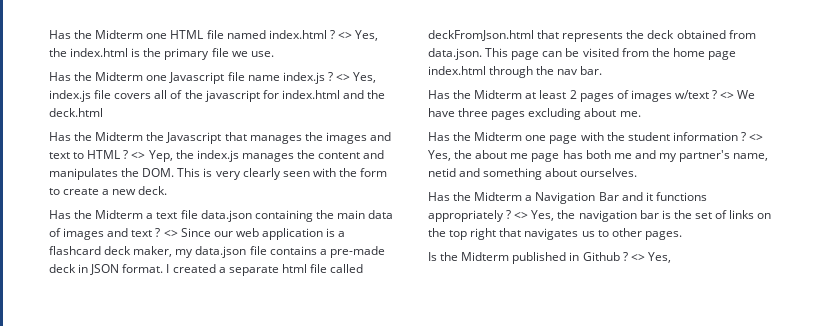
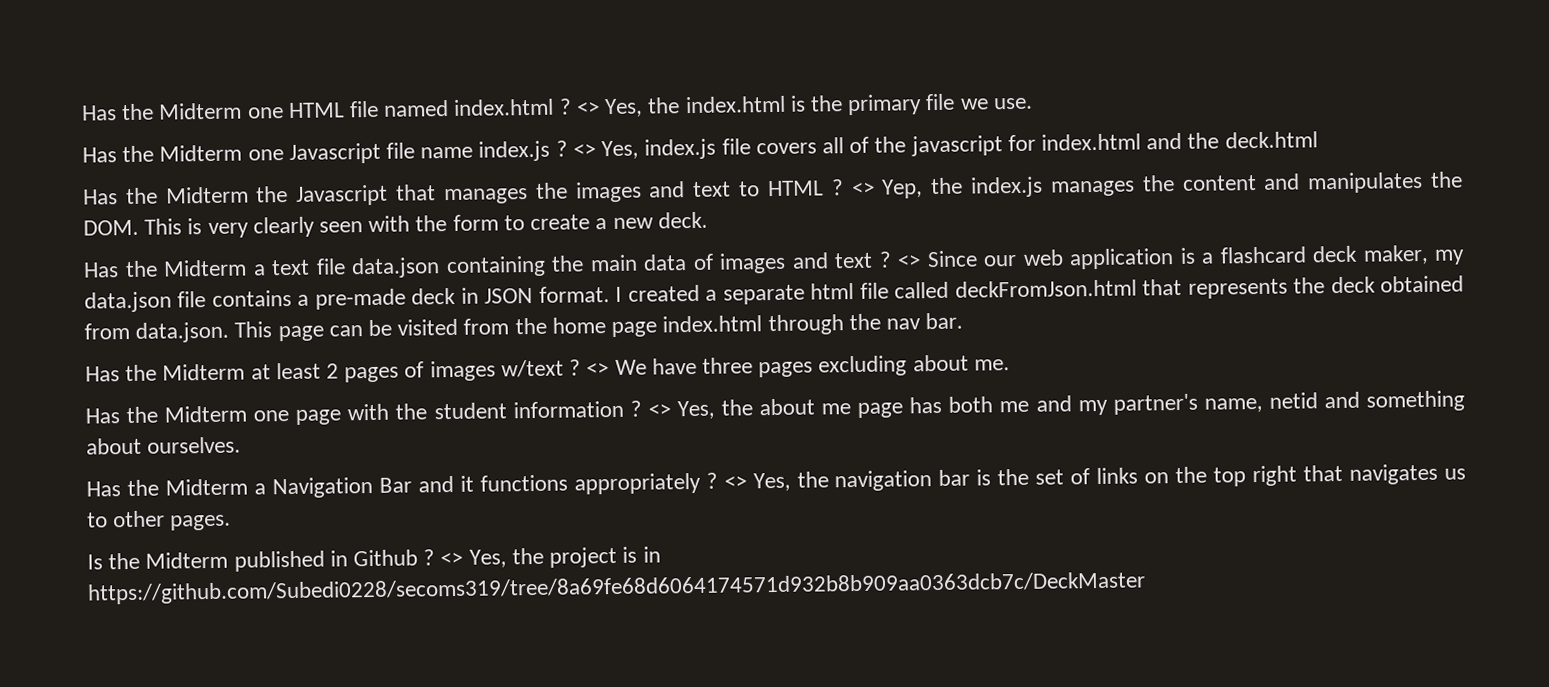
- Is the Midterm published in Github ? <> Yes,
+ Is the Midterm published in Github ? <> Yes, the project is in https://github.com/Subedi0228/secoms319/tree/8a69fe68d6064174571d932b8b909aa0363dcb7c/DeckMaster

